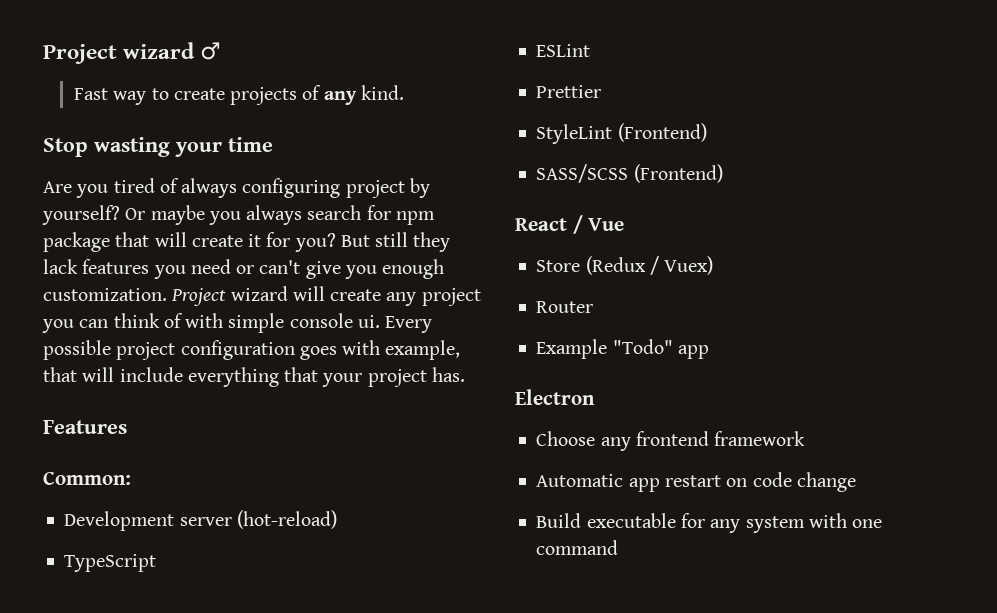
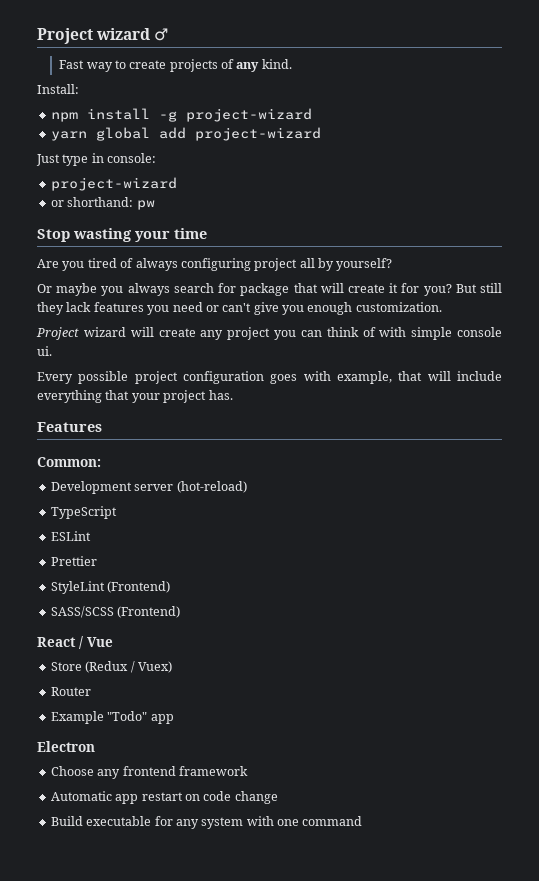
+ Install:
+ npm install -g project-wizard
+ yarn global add project-wizard
+ Just type in console:
+ project-wizard
+ or shorthand: pw
- Are you tired of always configuring project by yourself? Or maybe you always search for npm package that will create it for you?
+ Are you tired of always configuring project all by yourself?
+ Or maybe you always search for package that will create it for you?
- But still they lack features you need or can't give you enough customization. Project wizard will create any project you can think of with simple console ui. Every possible project configuration goes with example, that will include everything that your project has.
+ But still they lack features you need or can't give you enough customization.
+ Project wizard will create any project you can think of with simple console ui.
+ Every possible project configuration goes with example, that will include everything that your project has.

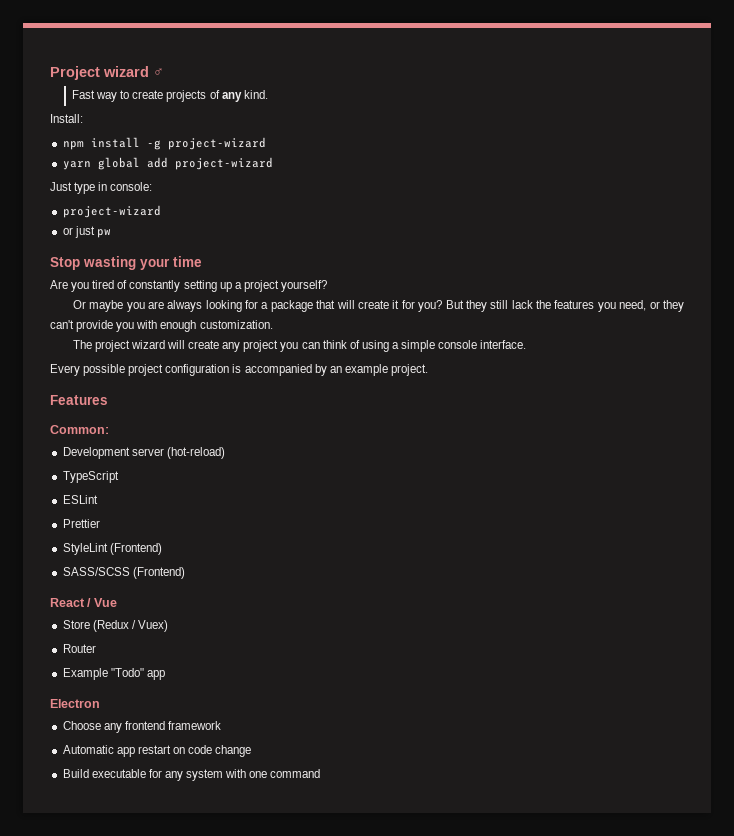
- or shorthand: pw
+ or just pw
- Are you tired of always configuring project all by yourself?
+ Are you tired of constantly setting up a project yourself?
- Or maybe you always search for package that will create it for you?
+ Or maybe you are always looking for a package that will create it for you?
- But still they lack features you need or can't give you enough customization.
+ But they still lack the features you need, or they can't provide you with enough customization.
- Project wizard will create any project you can think of with simple console ui.
+ The project wizard will create any project you can think of using a simple console interface.
- Every possible project configuration goes with example, that will include everything that your project has.
+ Every possible project configuration is accompanied by an example project.

